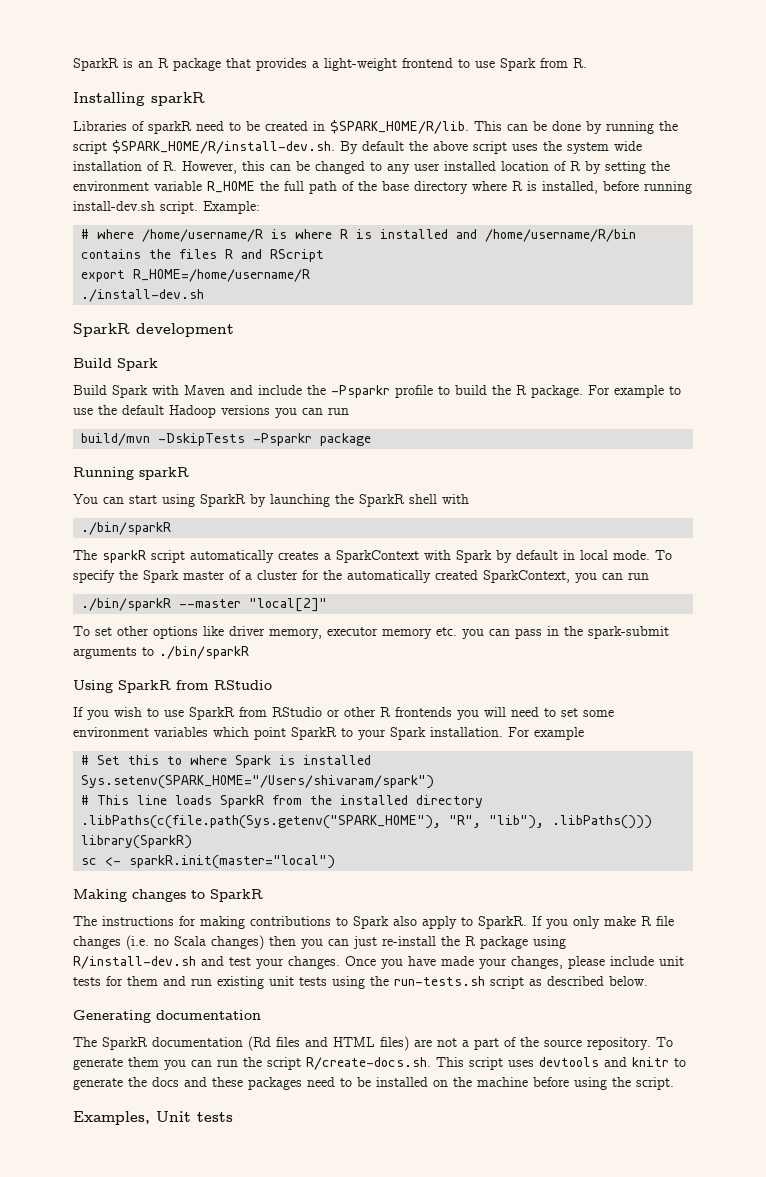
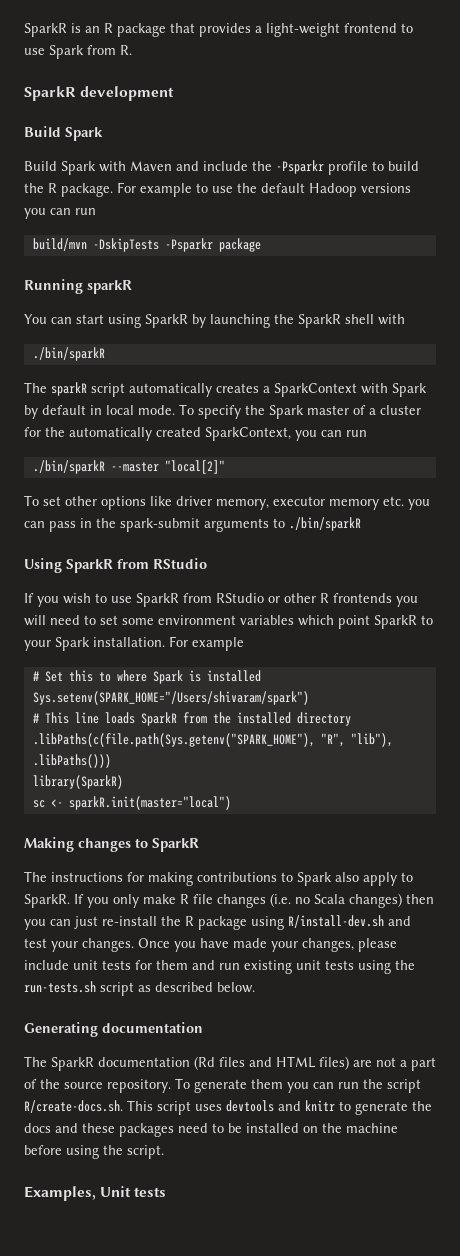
- Installing sparkR
- Libraries of sparkR need to be created in $SPARK_HOME/R/lib. This can be done by running the script $SPARK_HOME/R/install-dev.sh. By default the above script uses the system wide installation of R. However, this can be changed to any user installed location of R by setting the environment variable R_HOME the full path of the base directory where R is installed, before running install-dev.sh script. Example:
- # where /home/username/R is where R is installed and /home/username/R/bin contains the files R and RScript
- export R_HOME=/home/username/R
- ./install-dev.sh

